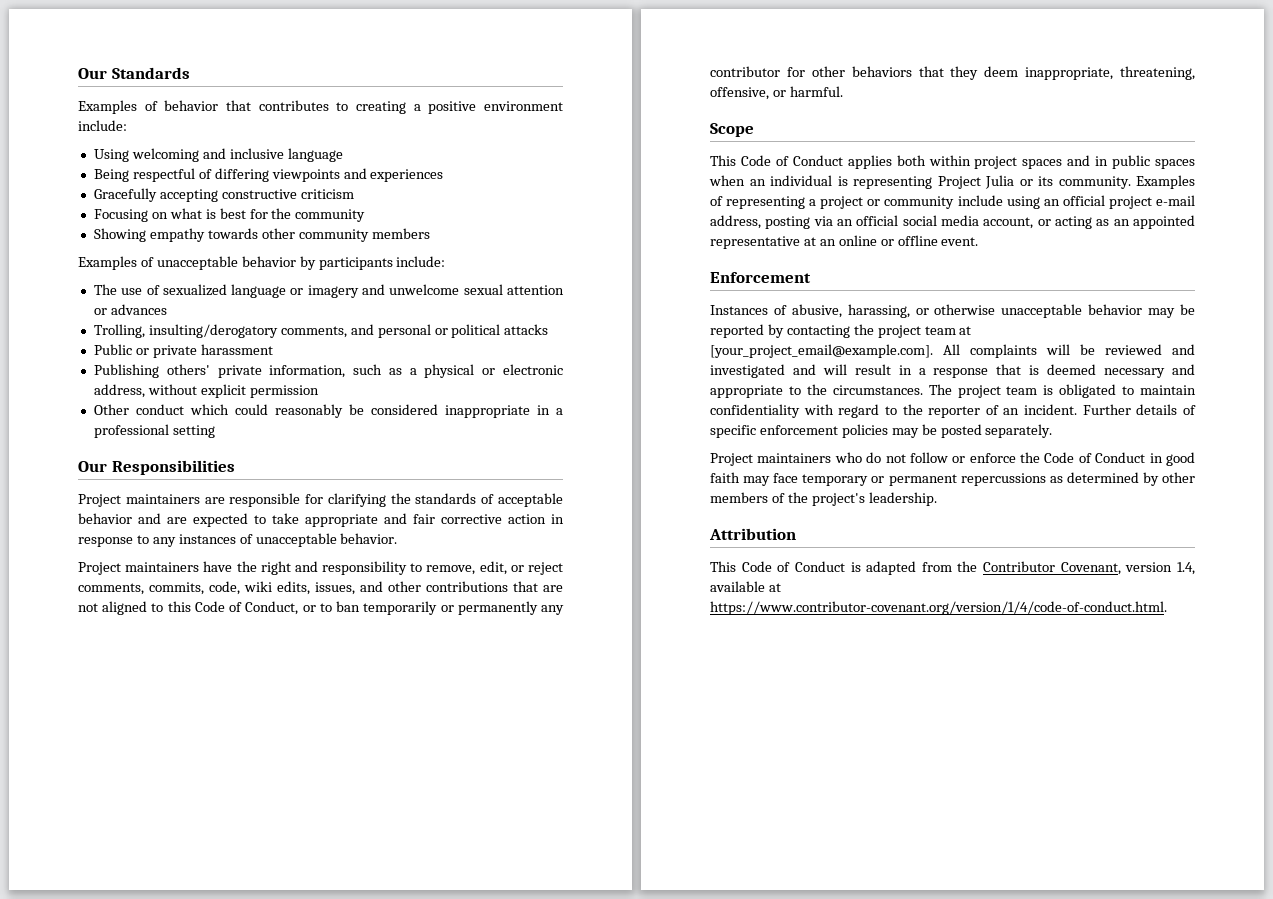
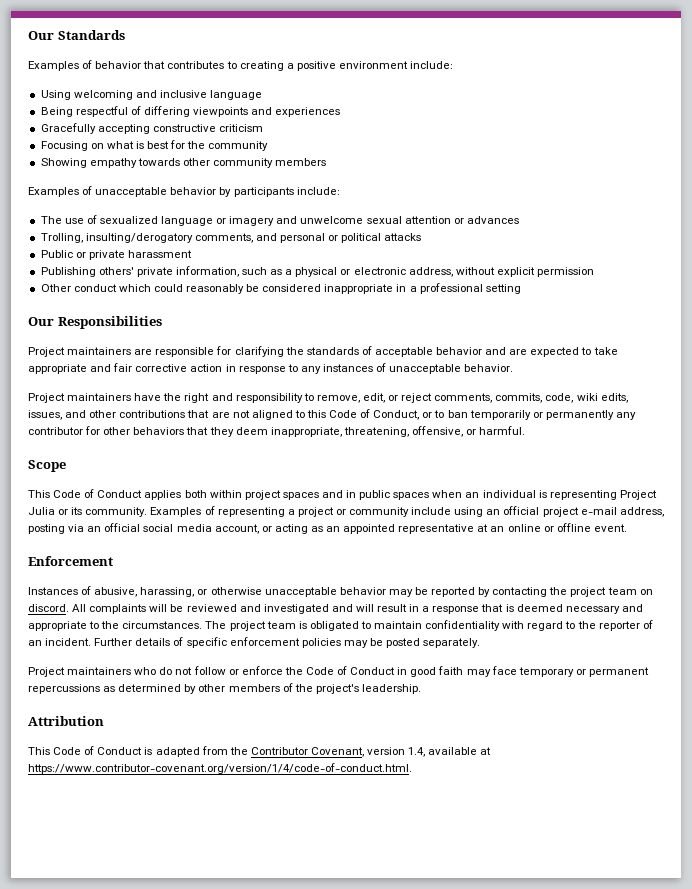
- Instances of abusive, harassing, or otherwise unacceptable behavior may be reported by contacting the project team at [your_project_email@example.com]. All complaints will be reviewed and investigated and will result in a response that is deemed necessary and appropriate to the circumstances.
+ Instances of abusive, harassing, or otherwise unacceptable behavior may be reported by contacting the project team on discord. All complaints will be reviewed and investigated and will result in a response that is deemed necessary and appropriate to the circumstances.

